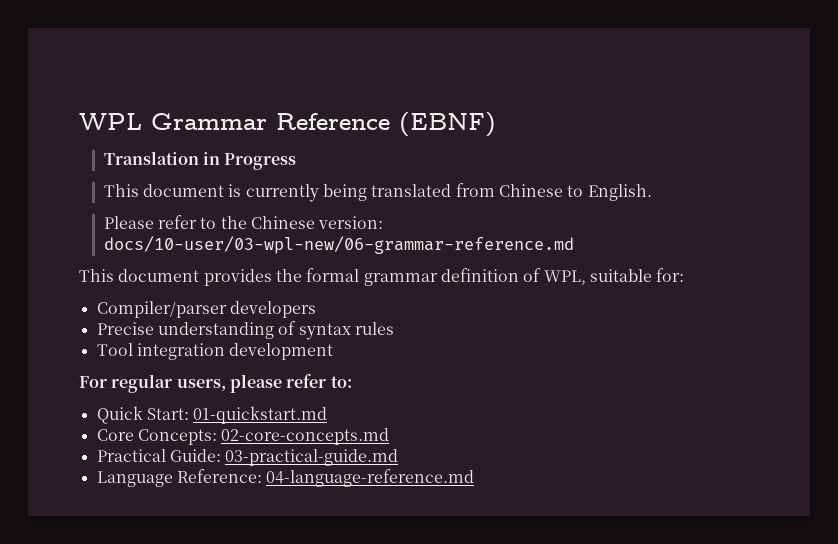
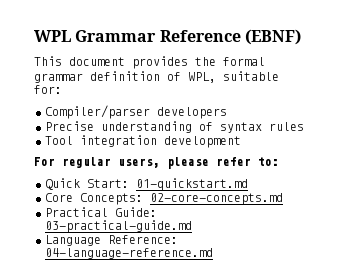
- Translation in Progress
- This document is currently being translated from Chinese to English.
- Please refer to the Chinese version: docs/10-user/03-wpl-new/06-grammar-reference.md

